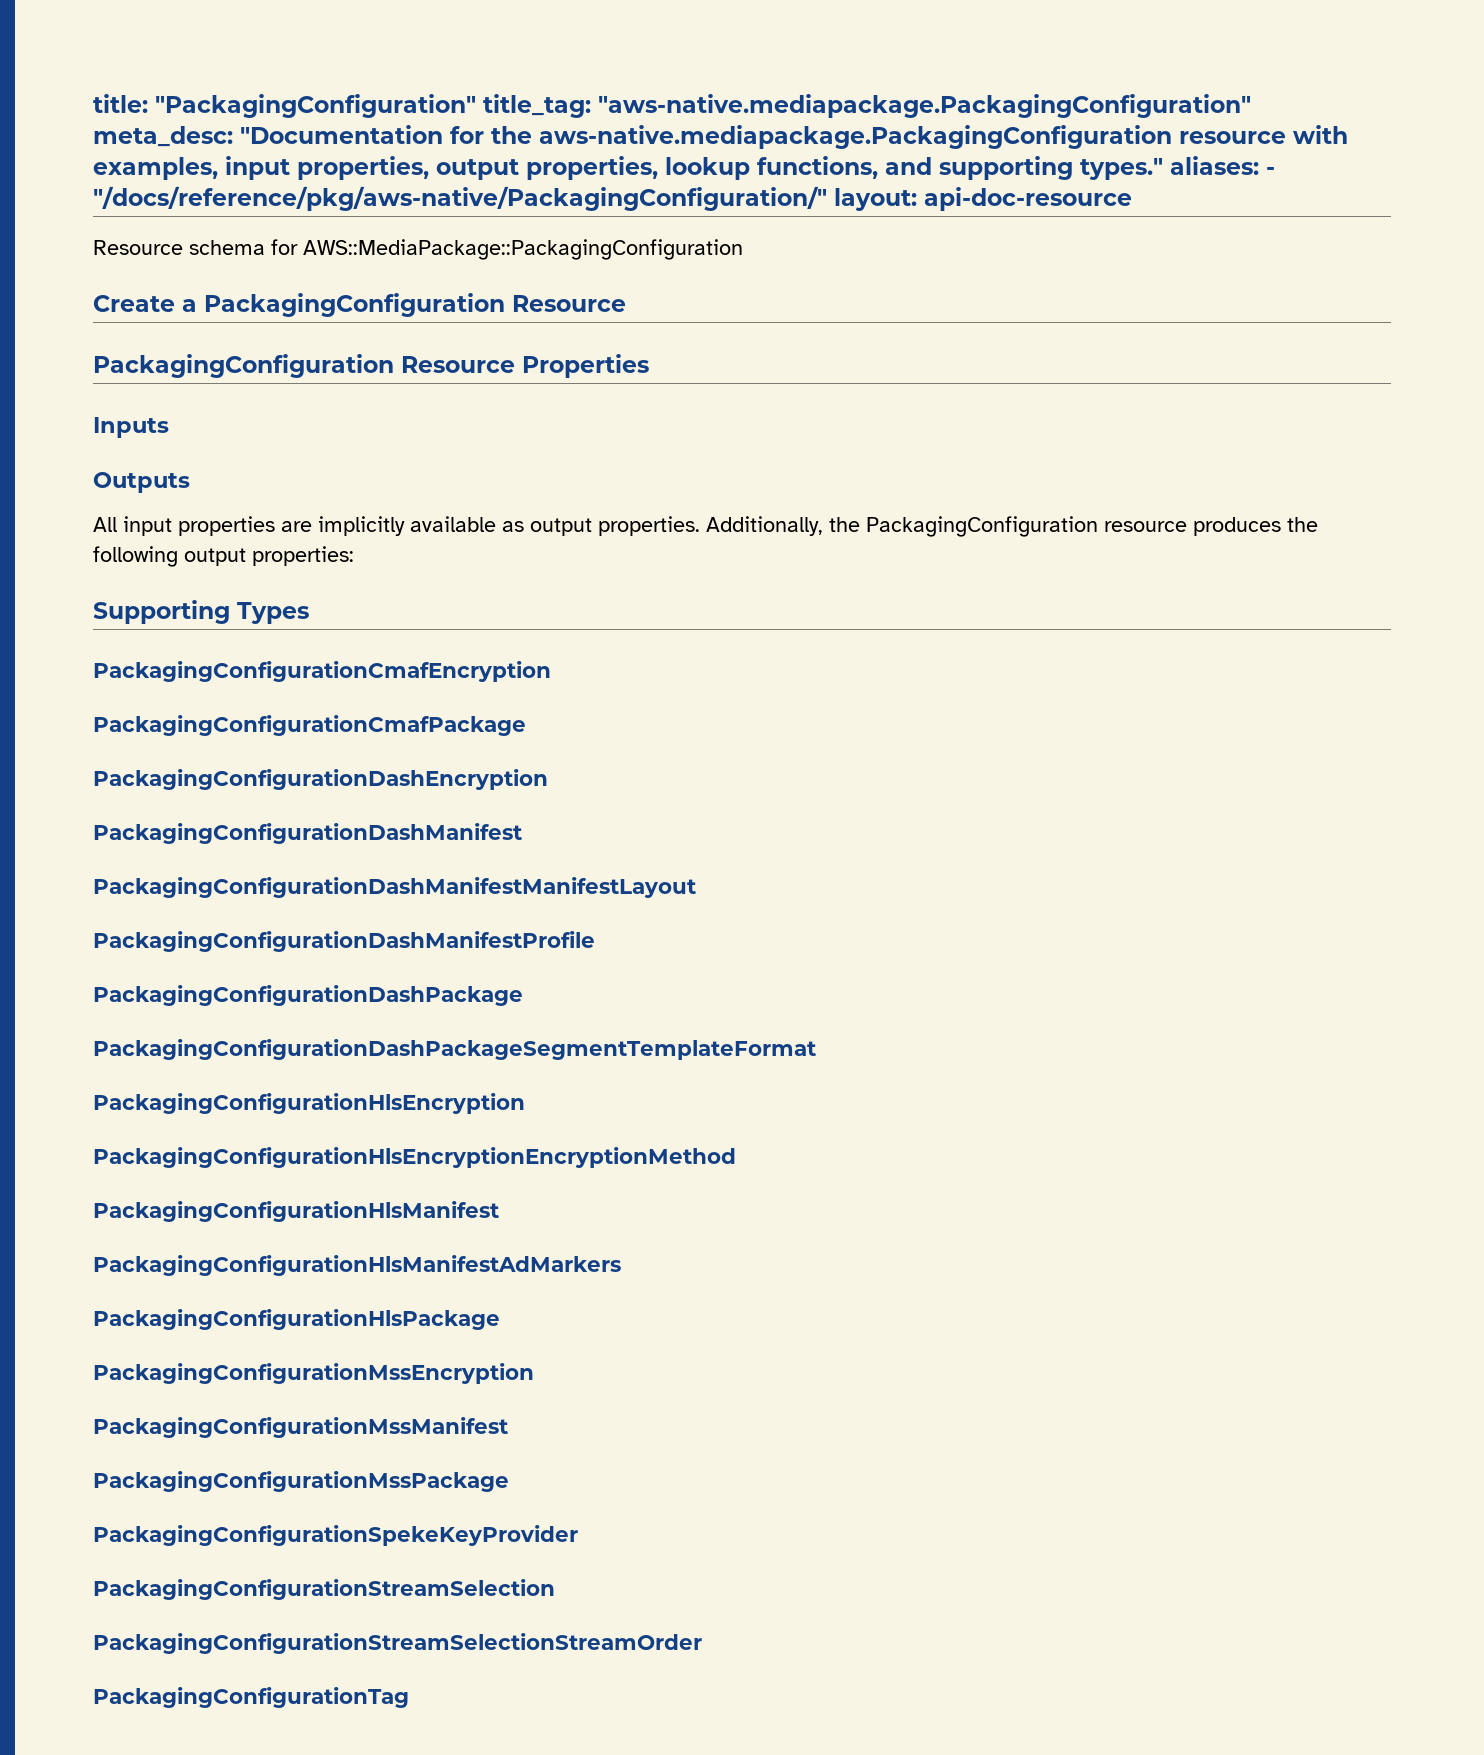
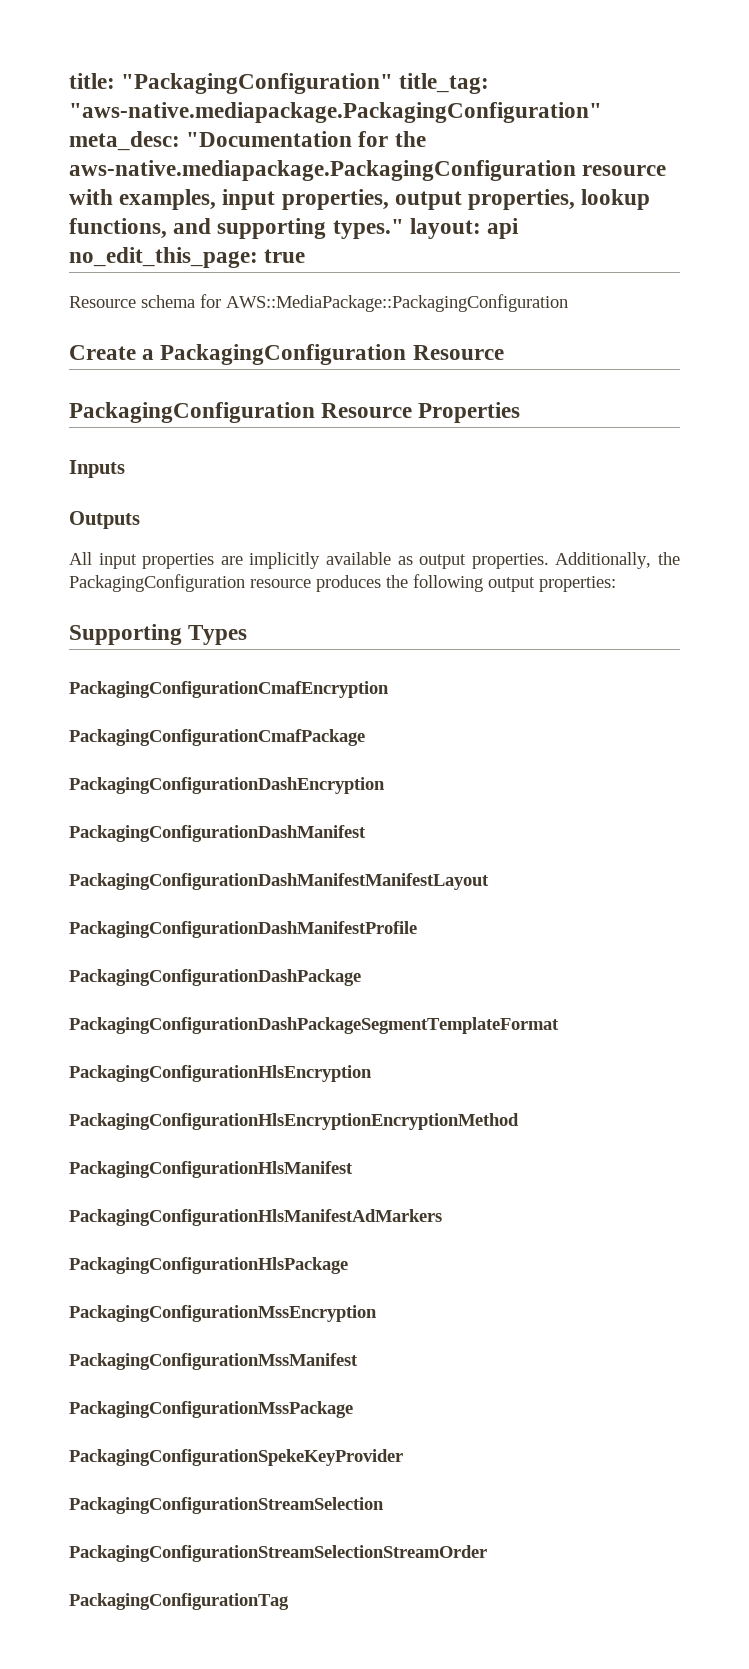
- title: "PackagingConfiguration" title_tag: "aws-native.mediapackage.PackagingConfiguration" meta_desc: "Documentation for the aws-native.mediapackage.PackagingConfiguration resource with examples, input properties, output properties, lookup functions, and supporting types." aliases: - "/docs/reference/pkg/aws-native/PackagingConfiguration/" layout: api-doc-resource
+ title: "PackagingConfiguration" title_tag: "aws-native.mediapackage.PackagingConfiguration" meta_desc: "Documentation for the aws-native.mediapackage.PackagingConfiguration resource with examples, input properties, output properties, lookup functions, and supporting types." layout: api no_edit_this_page: true

